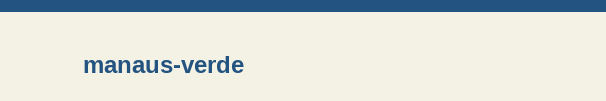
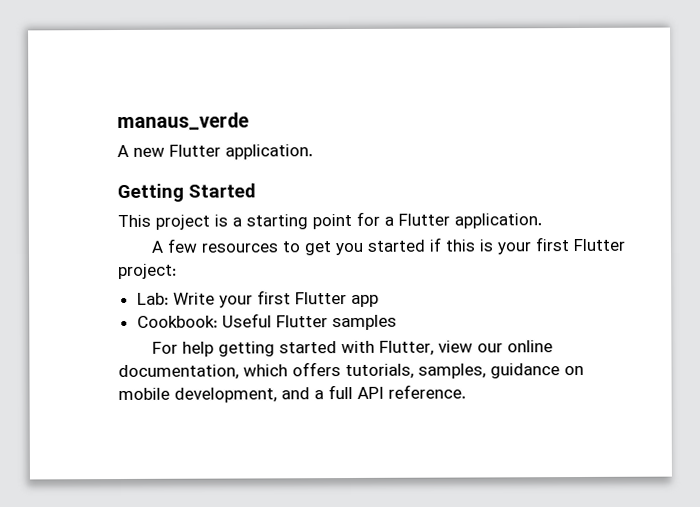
- manaus-verde
+ manaus_verde
+ A new Flutter application.
+ Getting Started
+ This project is a starting point for a Flutter application.
+ A few resources to get you started if this is your first Flutter project:
+ Lab: Write your first Flutter app
+ Cookbook: Useful Flutter samples
+ For help getting started with Flutter, view our online documentation, which offers tutorials, samples, guidance on mobile development, and a full API reference.

